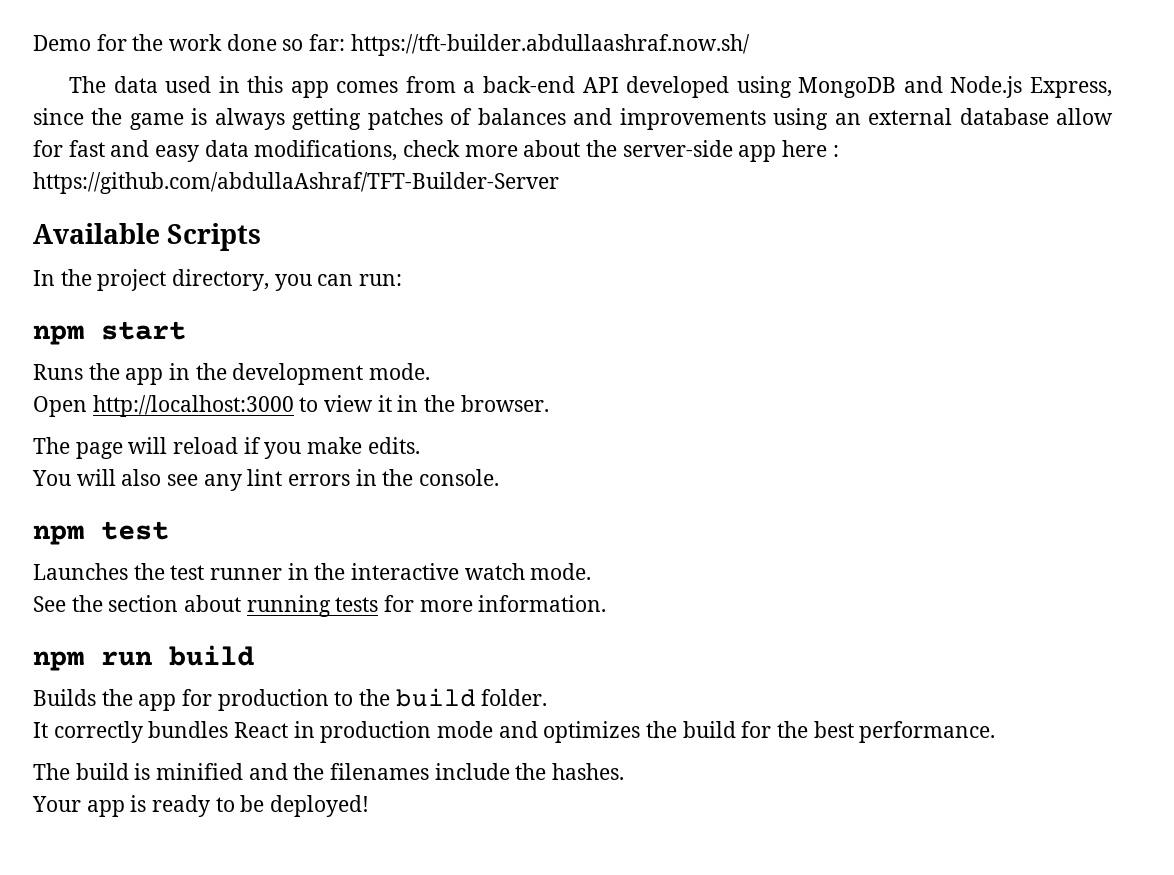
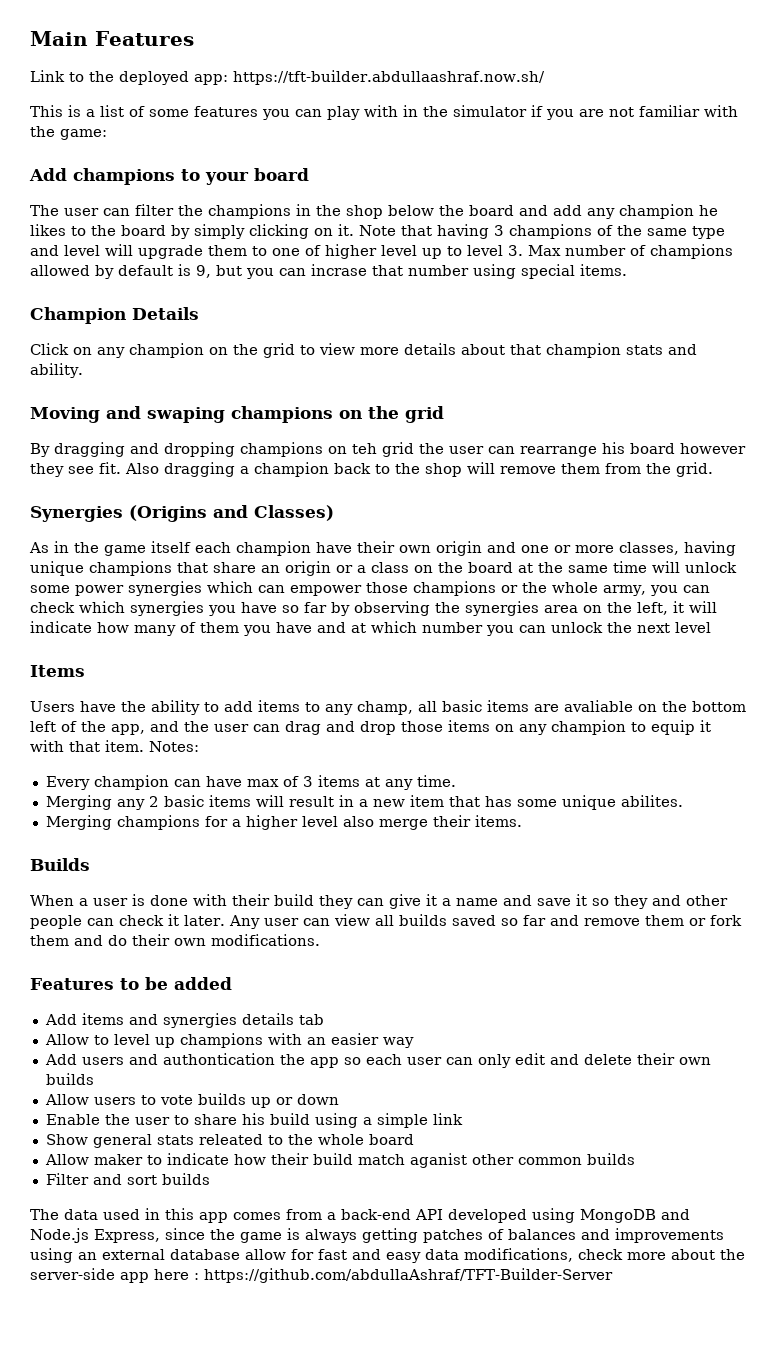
- Demo for the work done so far: https://tft-builder.abdullaashraf.now.sh/
+ Main Features
+ Link to the deployed app: https://tft-builder.abdullaashraf.now.sh/
+ This is a list of some features you can play with in the simulator if you are not familiar with the game:
+ Add champions to your board
+ The user can filter the champions in the shop below the board and add any champion he likes to the board by simply clicking on it. Note that having 3 champions of the same type and level will upgrade them to one of higher level up to level 3. Max number of champions allowed by default is 9, but you can incrase that number using special items.
+ Champion Details
+ Click on any champion on the grid to view more details about that champion stats and ability.
+ Moving and swaping champions on the grid
+ By dragging and dropping champions on teh grid the user can rearrange his board however they see fit. Also dragging a champion back to the shop will remove them from the grid.
+ Synergies (Origins and Classes)
+ As in the game itself each champion have their own origin and one or more classes, having unique champions that share an origin or a class on the board at the same time will unlock some power synergies which can empower those champions or the whole army, you can check which synergies you have so far by observing the synergies area on the left, it will indicate how many of them you have and at which number you can unlock the next level
+ Items
+ Users have the ability to add items to any champ, all basic items are avaliable on the bottom left of the app, and the user can drag and drop those items on any champion to equip it with that item. Notes:
+ Every champion can have max of 3 items at any time.
+ Merging any 2 basic items will result in a new item that has some unique abilites.
+ Merging champions for a higher level also merge their items.
+ Builds
+ When a user is done with their build they can give it a name and save it so they and other people can check it later. Any user can view all builds saved so far and remove them or fork them and do their own modifications.
+ Features to be added
+ Add items and synergies details tab
+ Allow to level up champions with an easier way
+ Add users and authontication the app so each user can only edit and delete their own builds
+ Allow users to vote builds up or down
+ Enable the user to share his build using a simple link
+ Show general stats releated to the whole board
+ Allow maker to indicate how their build match aganist other common builds
+ Filter and sort builds
- Available Scripts
- In the project directory, you can run:
- npm start
- Runs the app in the development mode.
- Open http://localhost:3000 to view it in the browser.
- The page will reload if you make edits.
- You will also see any lint errors in the console.
- npm test
- Launches the test runner in the interactive watch mode.
- See the section about running tests for more information.
- npm run build
- Builds the app for production to the build folder.
- It correctly bundles React in production mode and optimizes the build for the best performance.
- The build is minified and the filenames include the hashes.
- Your app is ready to be deployed!

